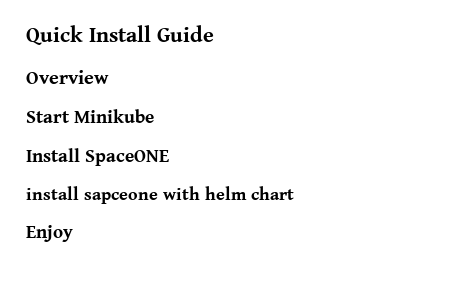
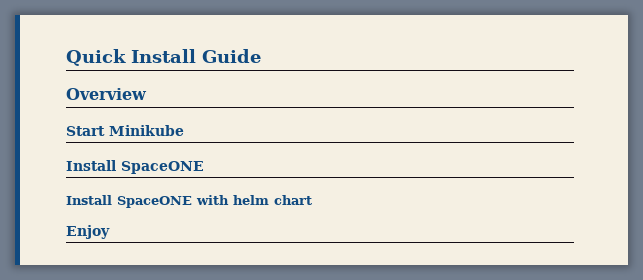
- install sapceone with helm chart
+ Install SpaceONE with helm chart

